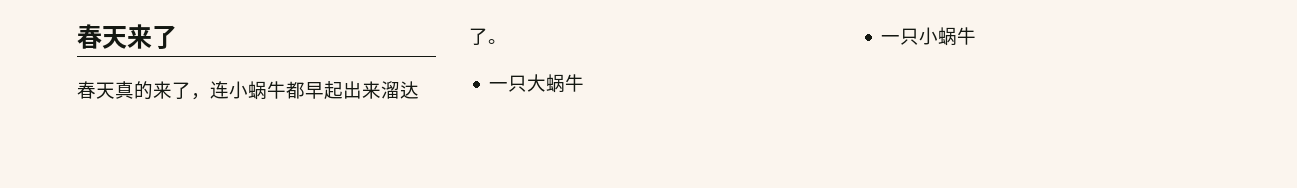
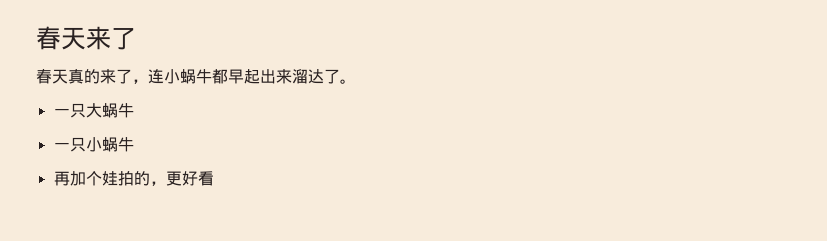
+ 再加个娃拍的，更好看

